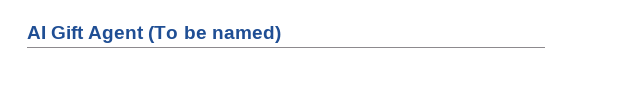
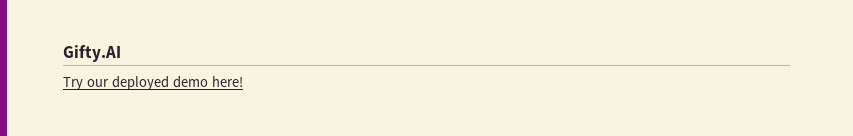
- AI Gift Agent (To be named)
+ Gifty.AI
+ Try our deployed demo here!

